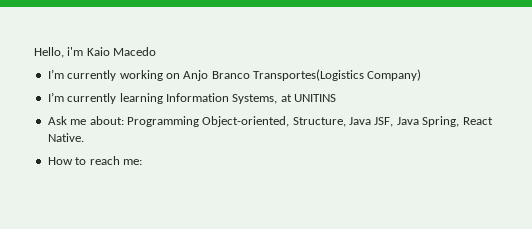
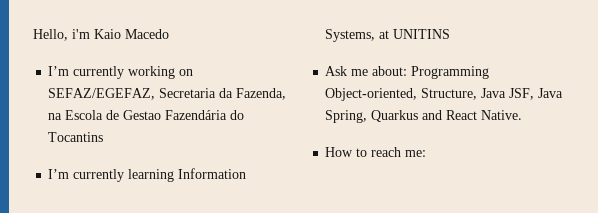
- I’m currently working on Anjo Branco Transportes(Logistics Company)
+ I’m currently working on SEFAZ/EGEFAZ, Secretaria da Fazenda, na Escola de Gestao Fazendária do Tocantins
- Ask me about: Programming Object-oriented, Structure, Java JSF, Java Spring, React Native.
+ Ask me about: Programming Object-oriented, Structure, Java JSF, Java Spring, Quarkus and React Native.

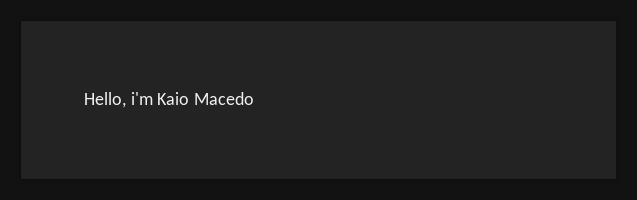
- I’m currently working on SEFAZ/EGEFAZ, Secretaria da Fazenda, na Escola de Gestao Fazendária do Tocantins
- I’m currently learning Information Systems, at UNITINS
- Ask me about: Programming Object-oriented, Structure, Java JSF, Java Spring, Quarkus and React Native.
- How to reach me:

